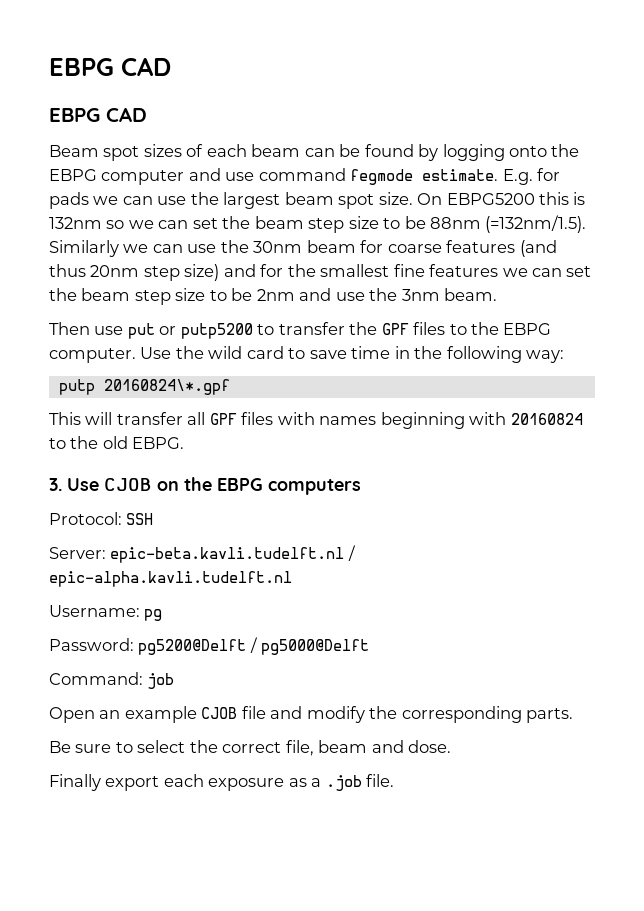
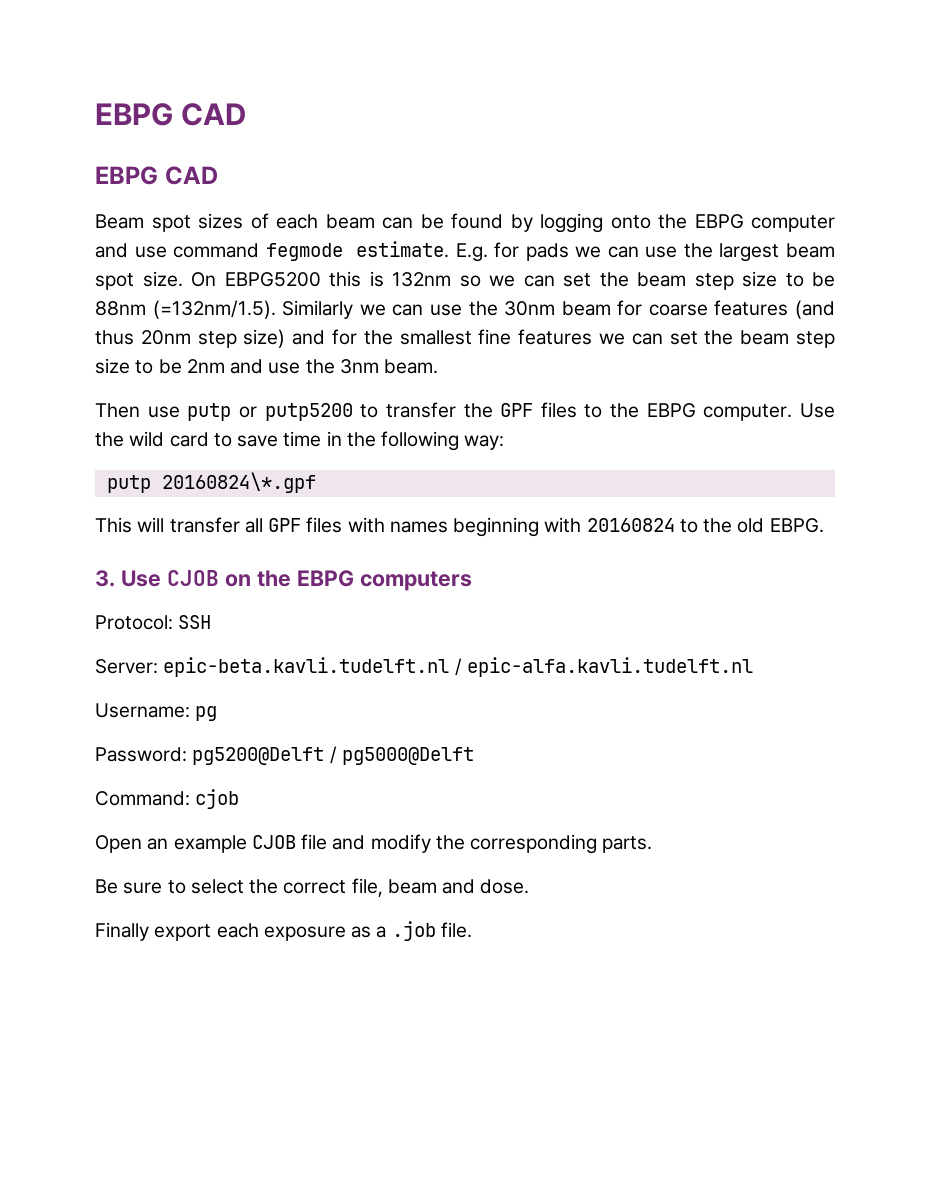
- Then use put or putp5200 to transfer the GPF files to the EBPG computer.
+ Then use putp or putp5200 to transfer the GPF files to the EBPG computer.
- Server: epic-beta.kavli.tudelft.nl / epic-alpha.kavli.tudelft.nl
+ Server: epic-beta.kavli.tudelft.nl / epic-alfa.kavli.tudelft.nl
- Command: job
+ Command: cjob

